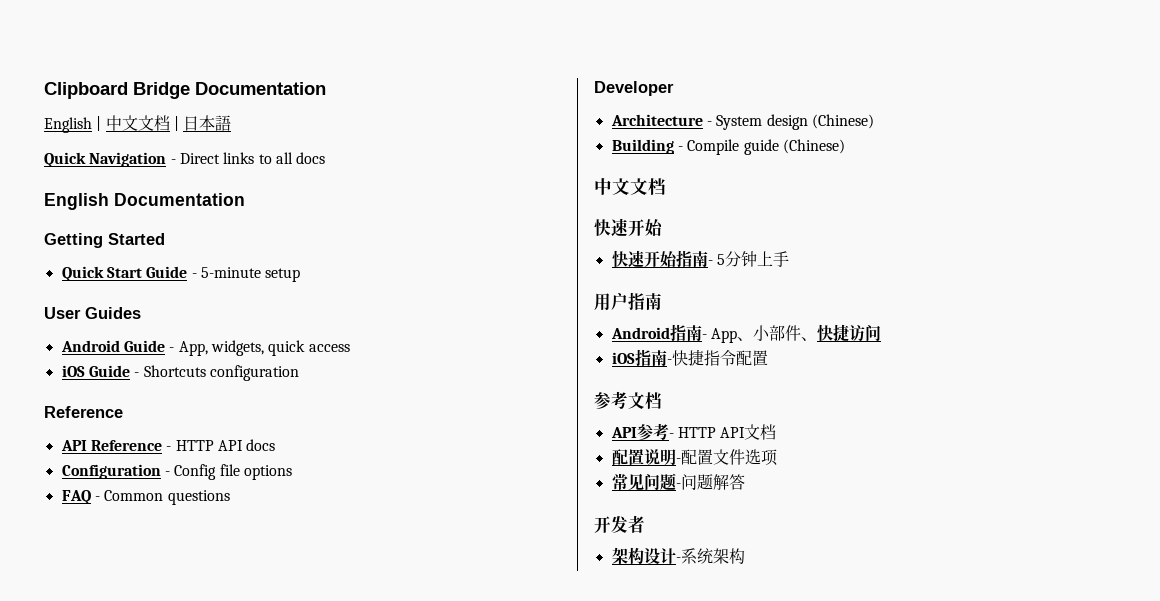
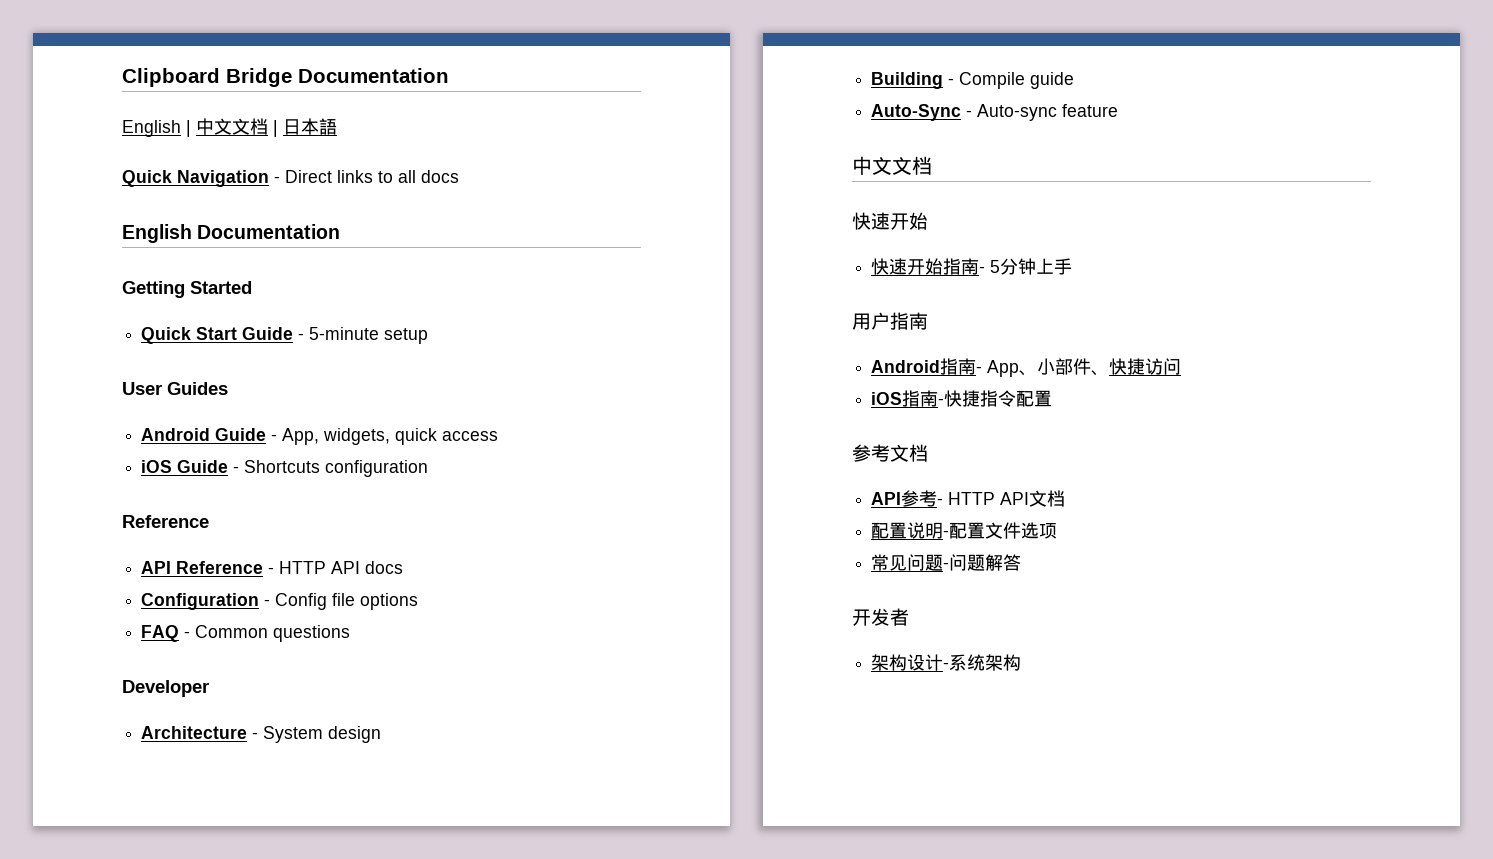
- Architecture - System design (Chinese)
+ Architecture - System design
- Building - Compile guide (Chinese)
+ Building - Compile guide
+ Auto-Sync - Auto-sync feature

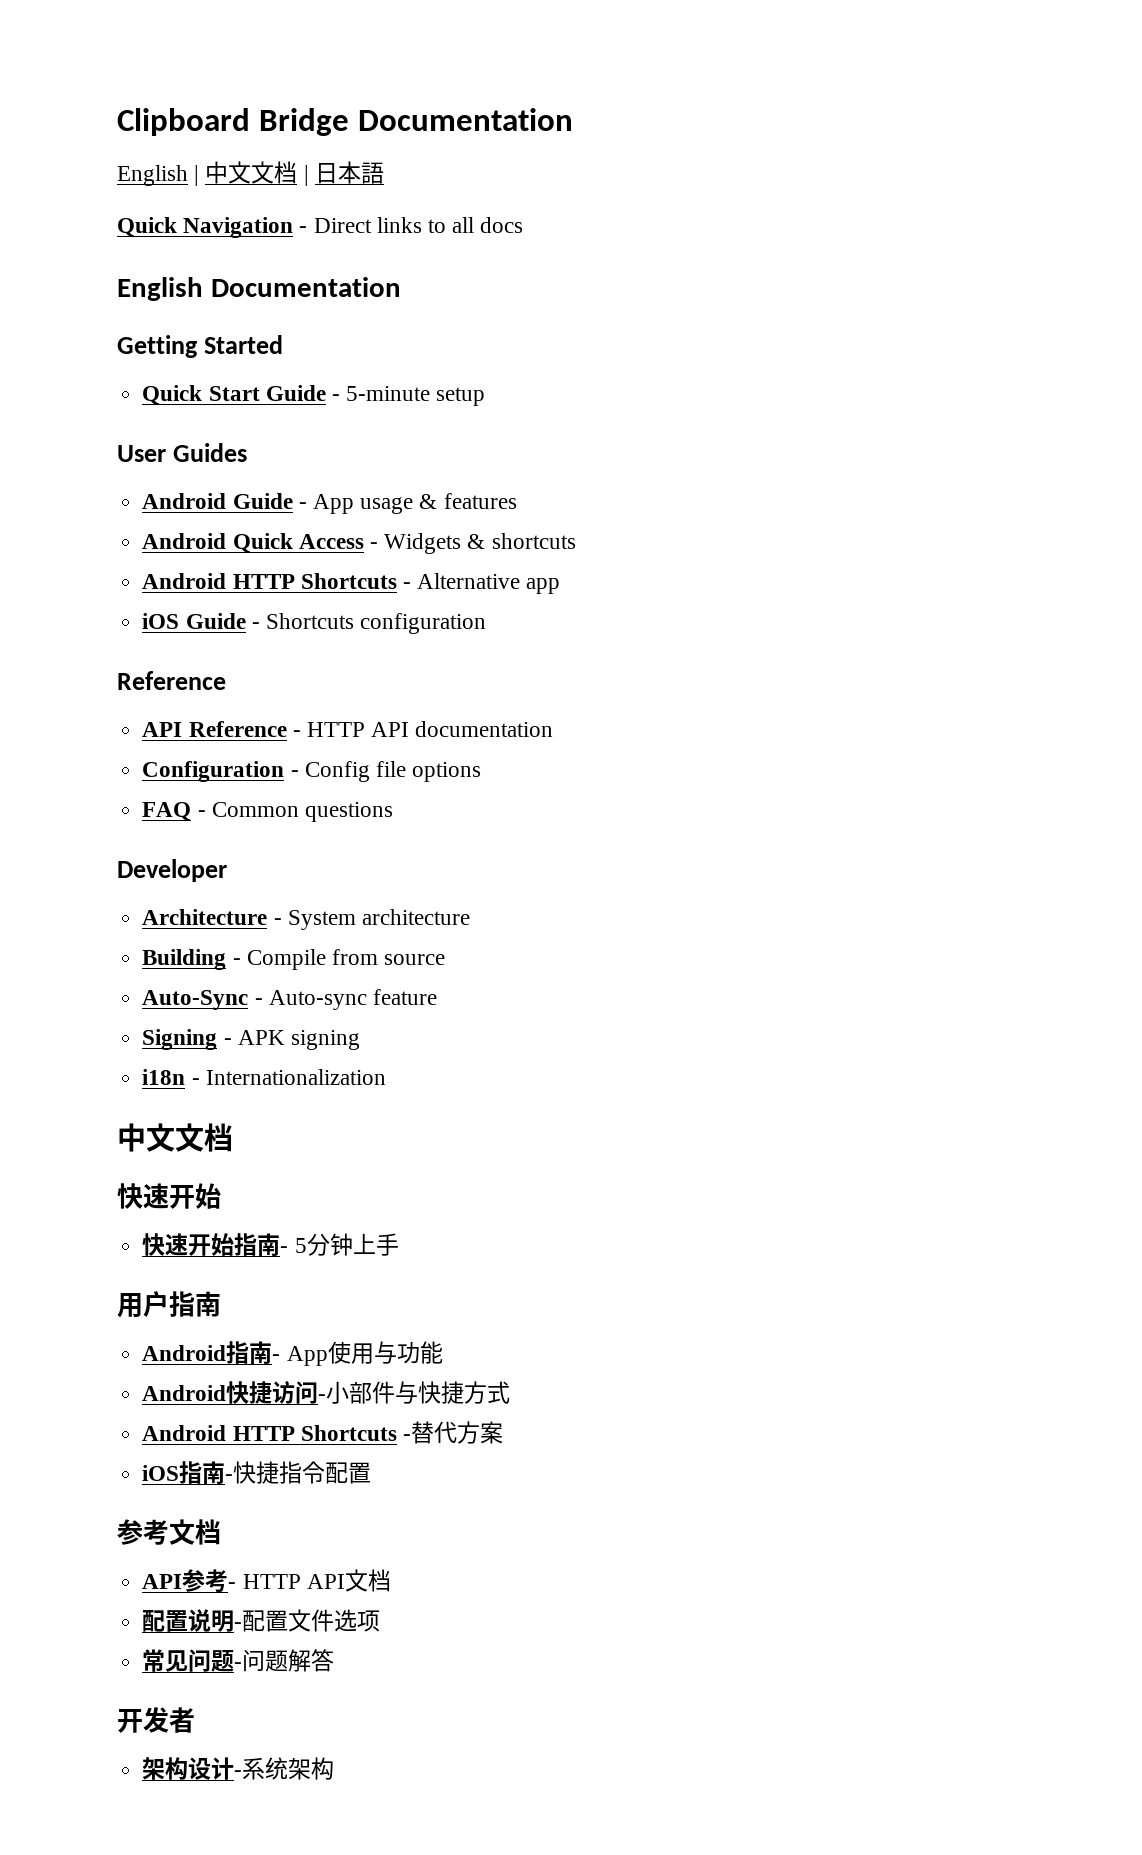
- Android Guide - App, widgets, quick access
+ Android Guide - App usage & features
+ Android Quick Access - Widgets & shortcuts
+ Android HTTP Shortcuts - Alternative app
- API Reference - HTTP API docs
+ API Reference - HTTP API documentation
- Architecture - System design
+ Architecture - System architecture
- Building - Compile guide
+ Building - Compile from source
+ Signing - APK signing
+ i18n - Internationalization
- Android指南- App、小部件、快捷访问
+ Android指南- App使用与功能
+ Android快捷访问-小部件与快捷方式
+ Android HTTP Shortcuts -替代方案

